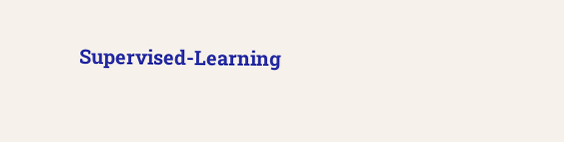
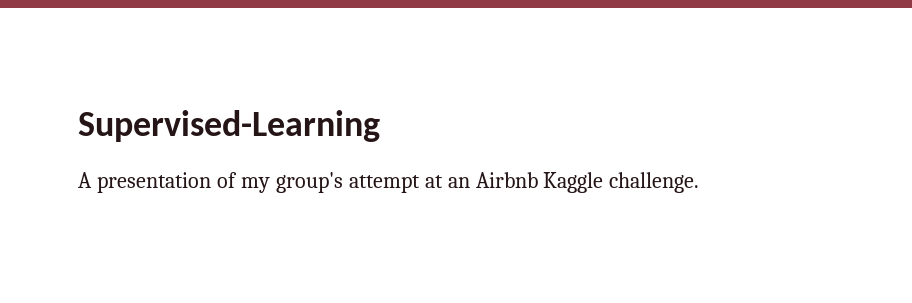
+ A presentation of my group's attempt at an Airbnb Kaggle challenge.

